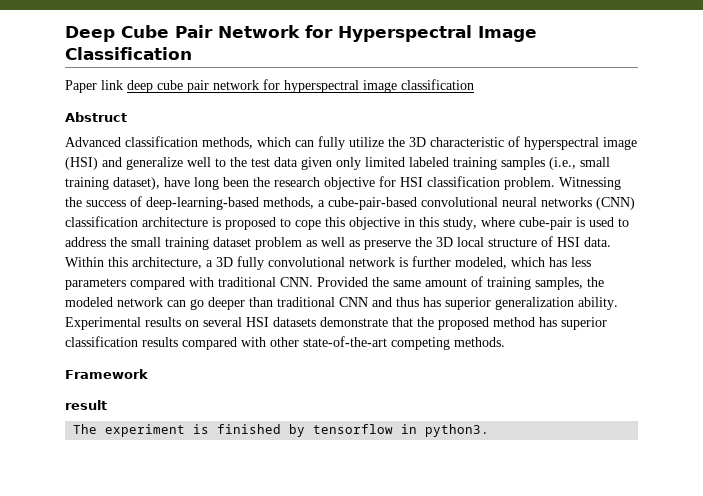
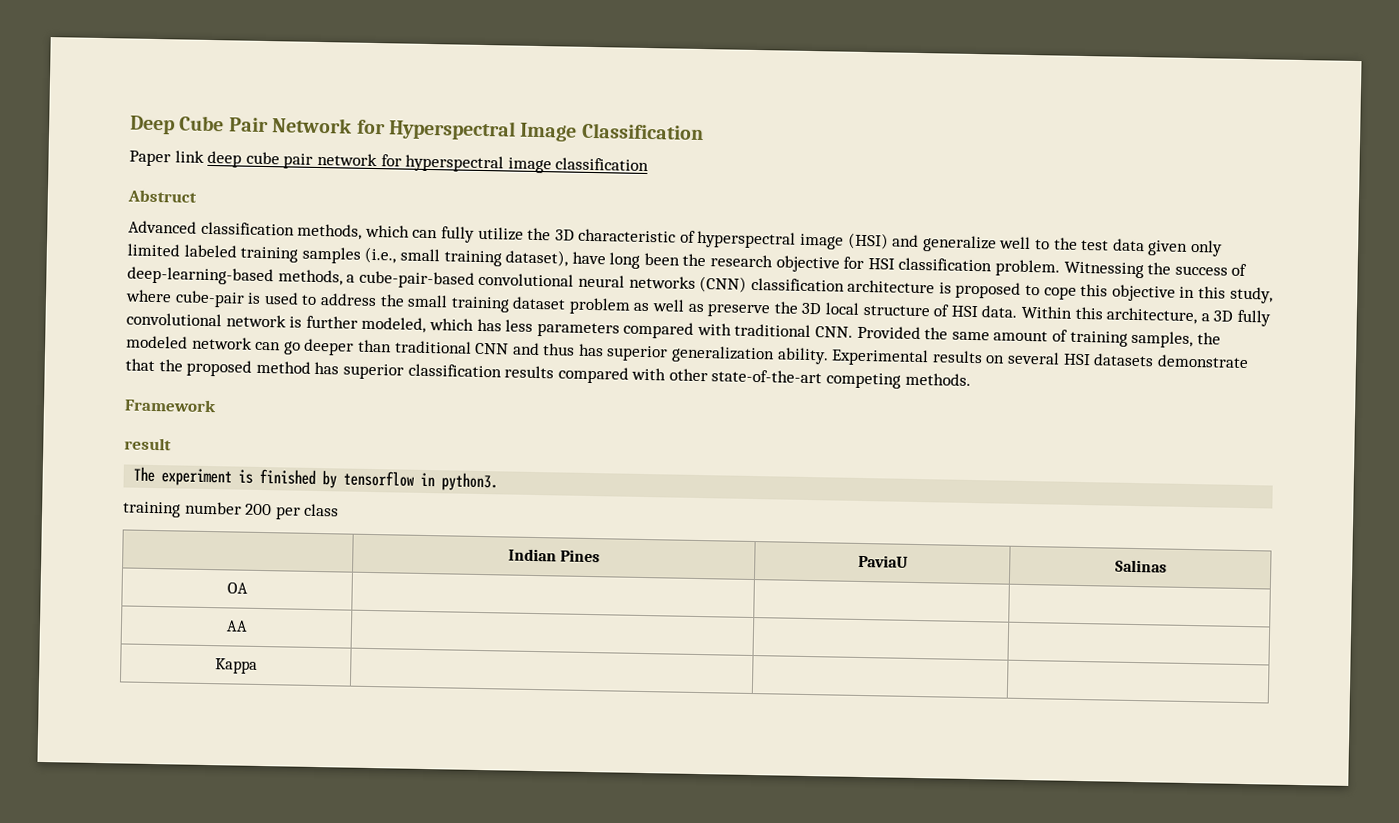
+ training number 200 per class
+ | Indian Pines | PaviaU | Salinas
+ OA | | |
+ AA | | |
+ Kappa | | |

